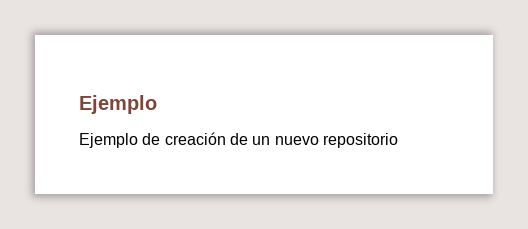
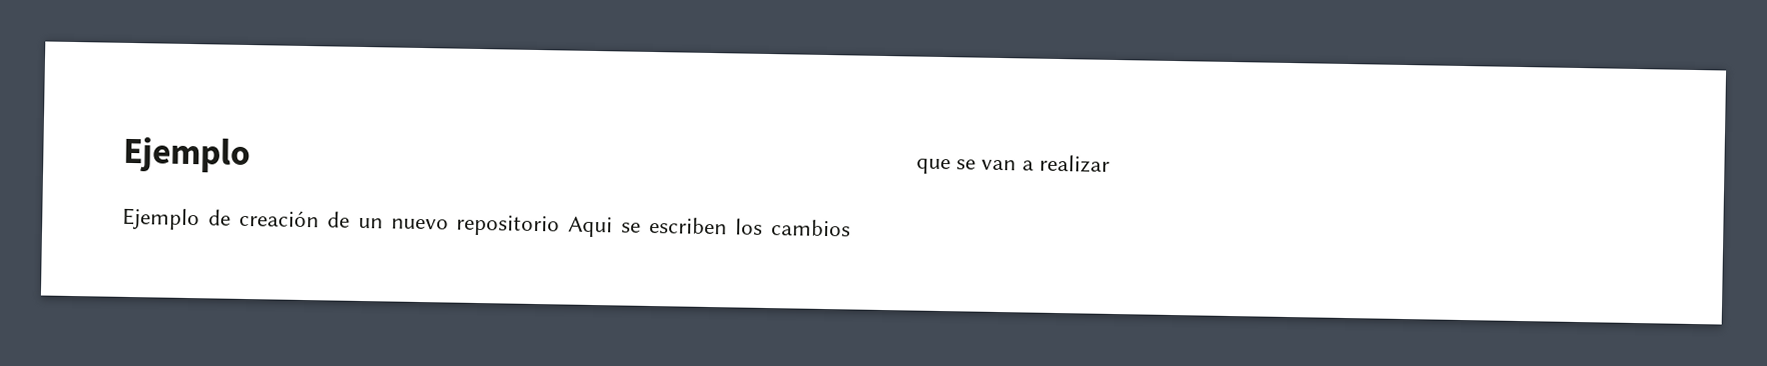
- Ejemplo de creación de un nuevo repositorio
+ Ejemplo de creación de un nuevo repositorio Aqui se escriben los cambios que se van a realizar

